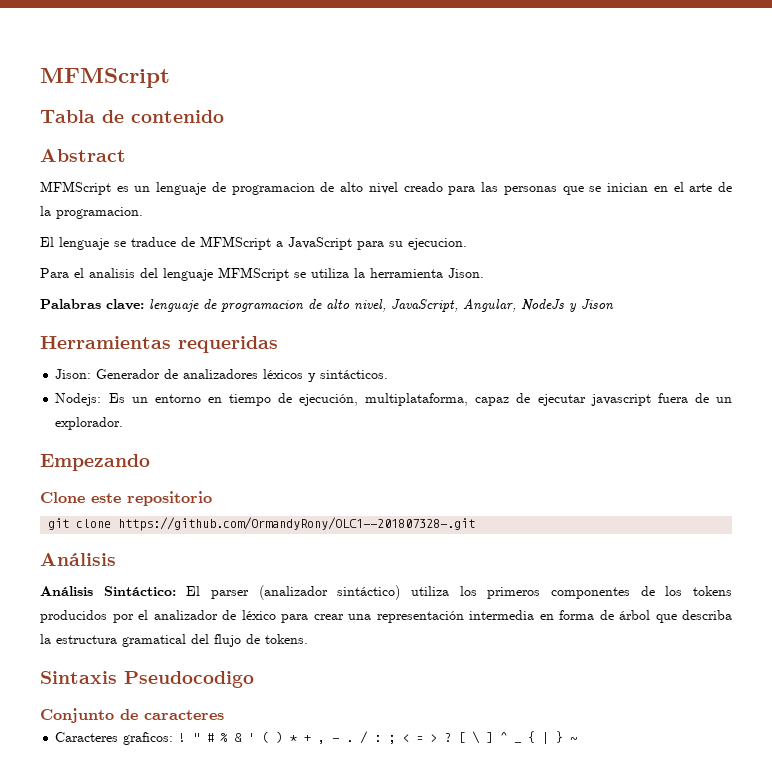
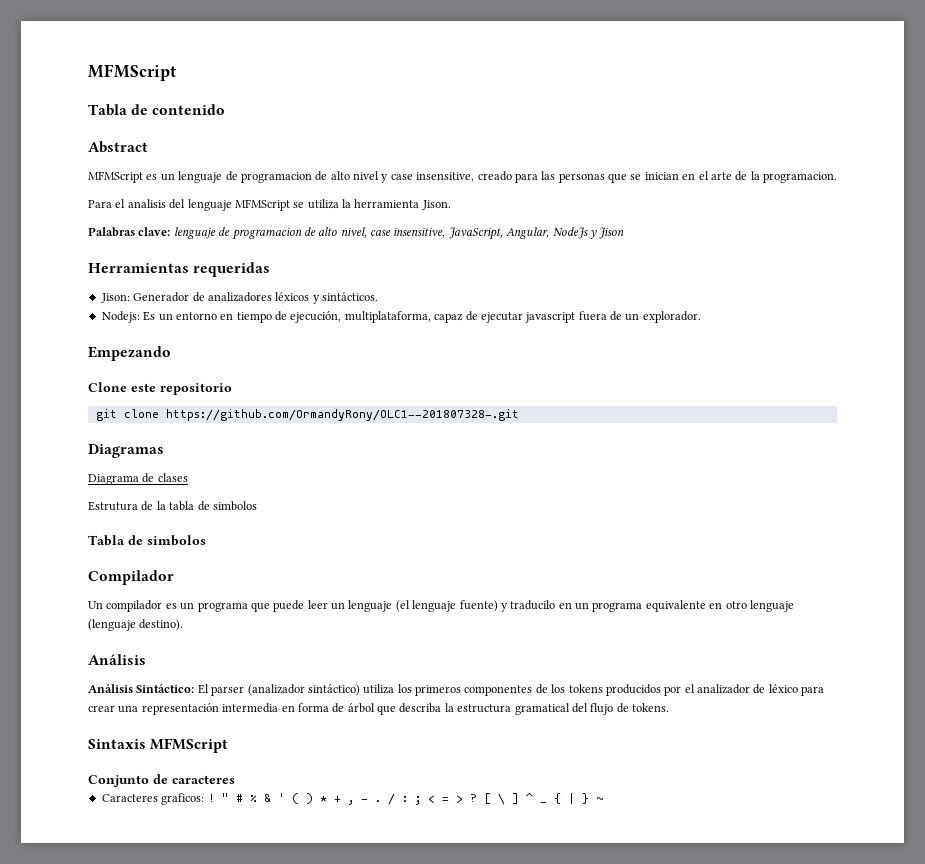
- MFMScript es un lenguaje de programacion de alto nivel creado para las personas que se inician en el arte de la programacion.
+ MFMScript es un lenguaje de programacion de alto nivel y case insensitive, creado para las personas que se inician en el arte de la programacion.
- El lenguaje se traduce de MFMScript a JavaScript para su ejecucion.
- Palabras clave: lenguaje de programacion de alto nivel, JavaScript, Angular, NodeJs y Jison
+ Palabras clave: lenguaje de programacion de alto nivel, case insensitive, JavaScript, Angular, NodeJs y Jison
+ Diagramas
+ Diagrama de clases
+ Estrutura de la tabla de simbolos
+ Tabla de simbolos
+ Compilador
+ Un compilador es un programa que puede leer un lenguaje (el lenguaje fuente) y traducilo en un programa equivalente en otro lenguaje (lenguaje destino).
- Sintaxis Pseudocodigo
+ Sintaxis MFMScript

